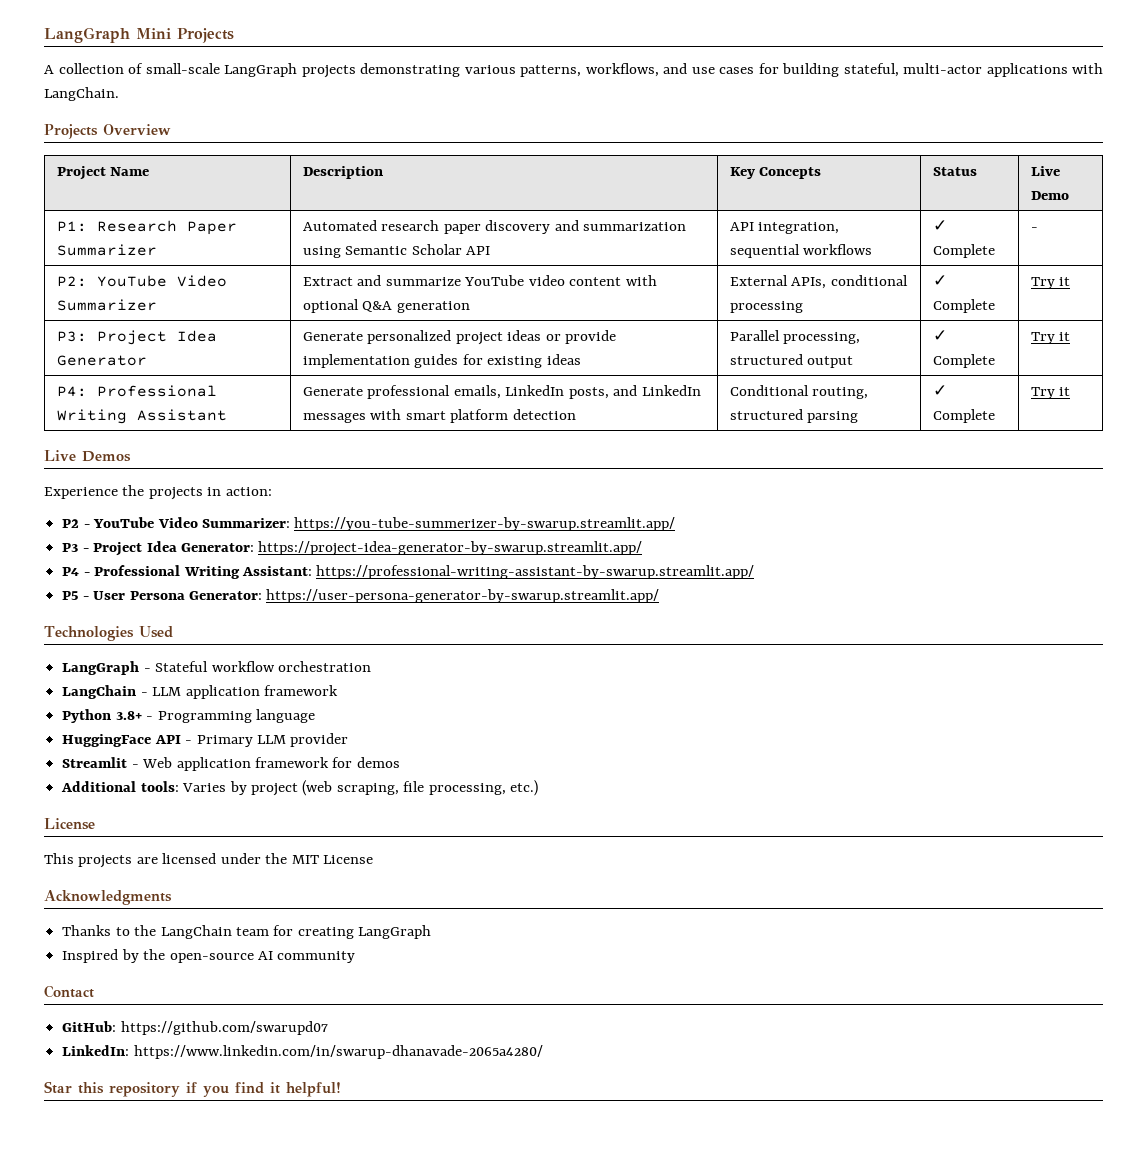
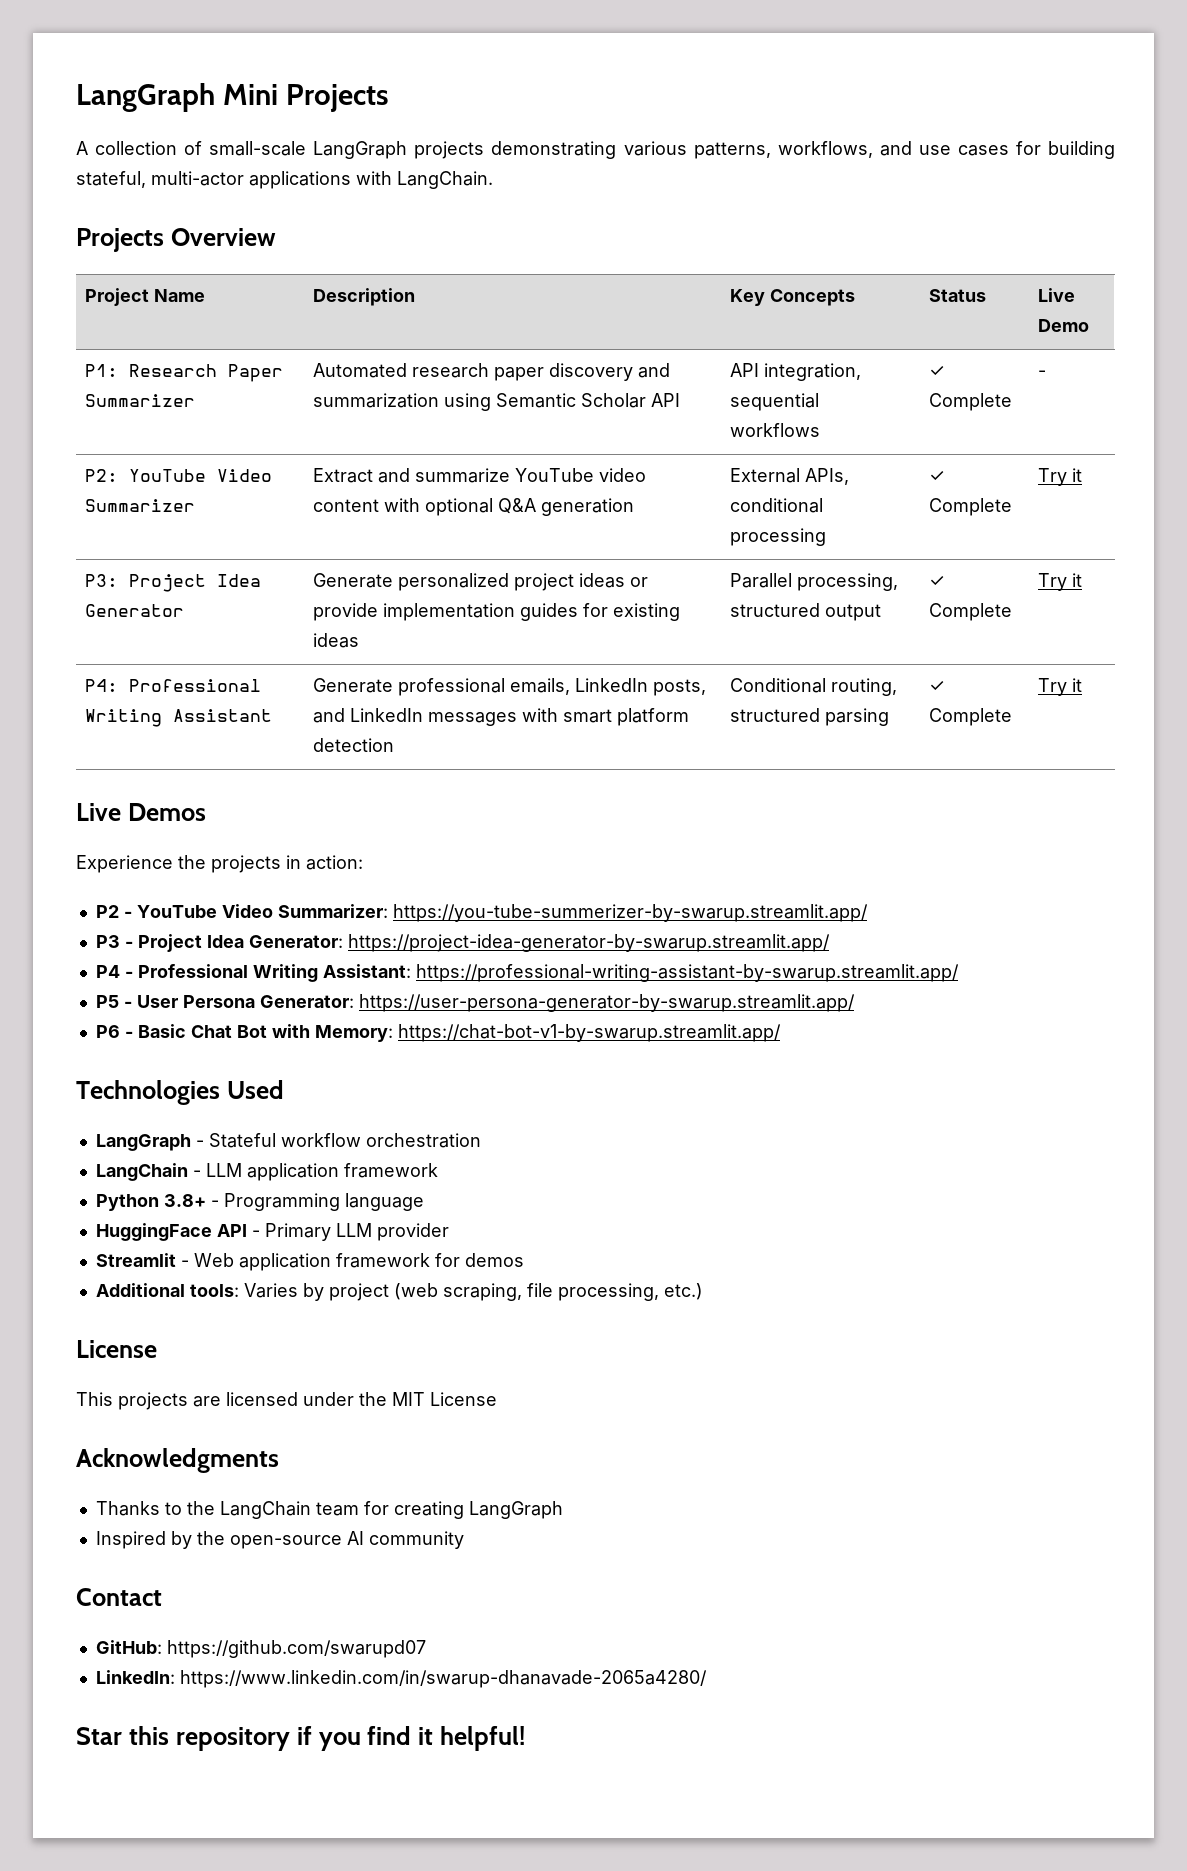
+ P6 - Basic Chat Bot with Memory: https://chat-bot-v1-by-swarup.streamlit.app/

